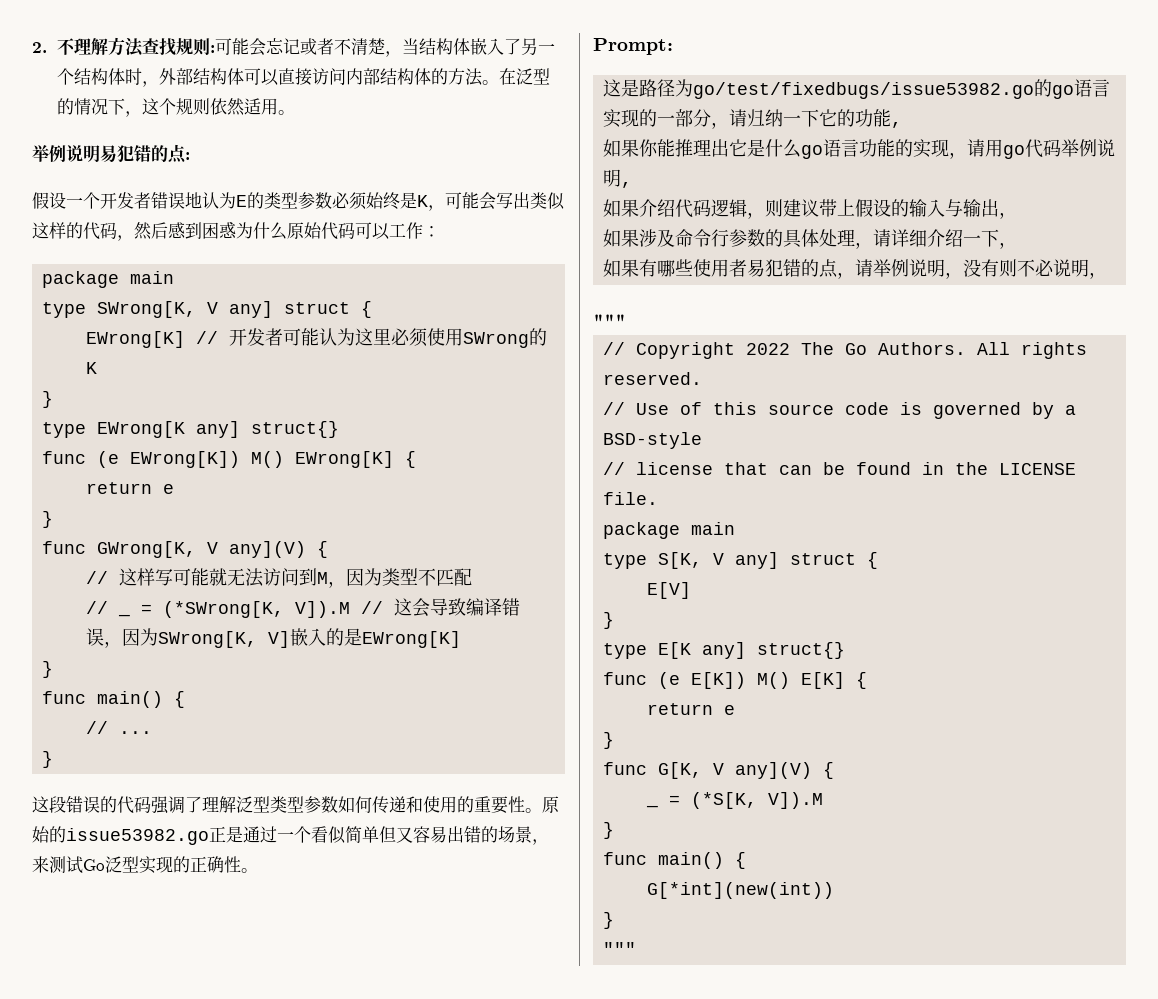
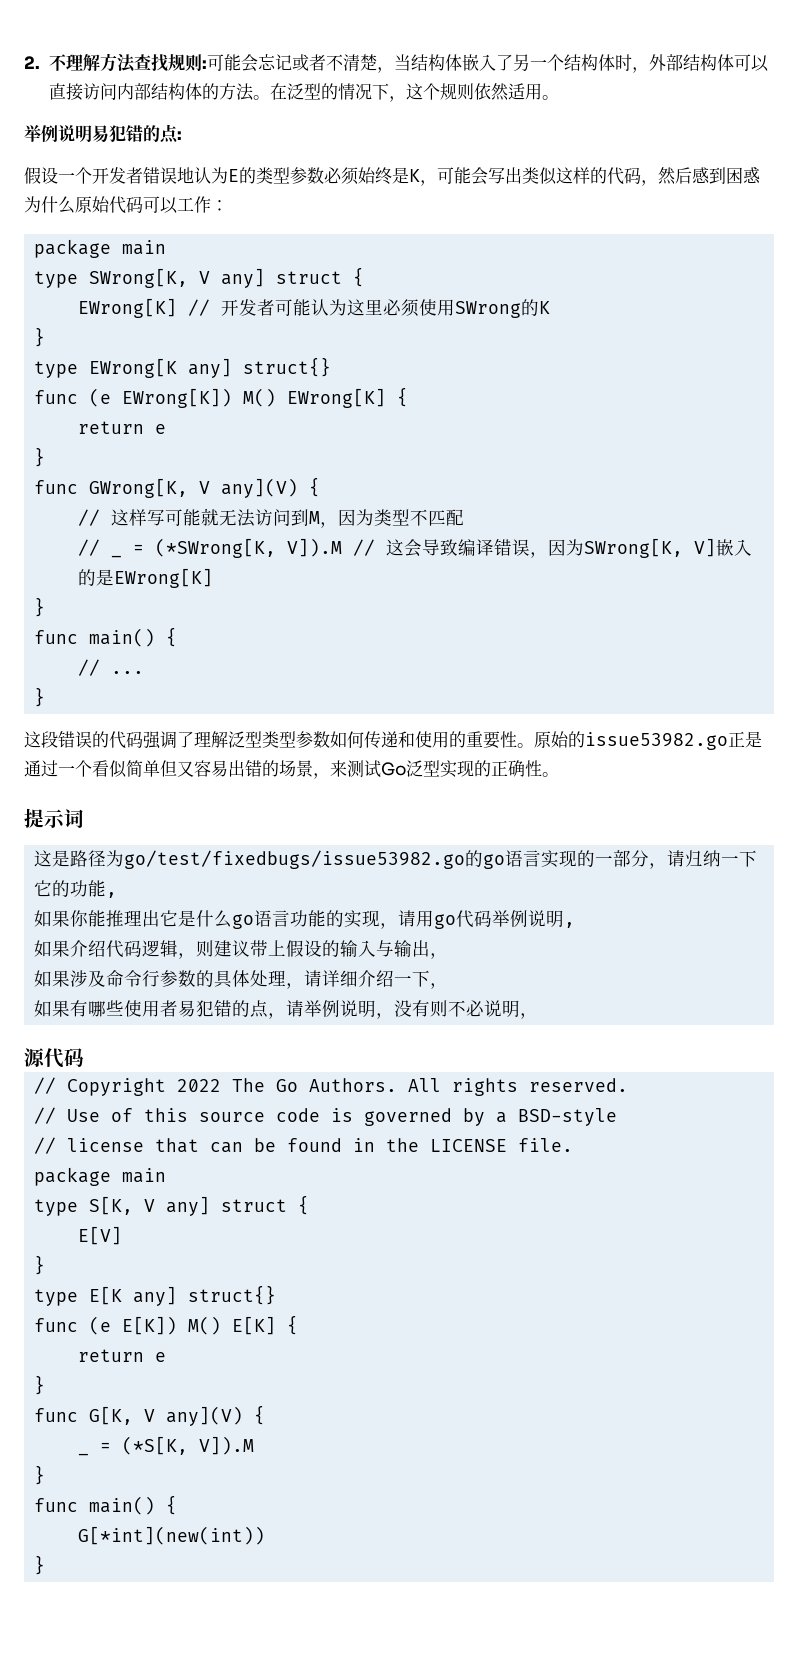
- Prompt:
+ 提示词
  如果有哪些使用者易犯错的点，请举例说明，没有则不必说明，
- """
+ 源代码
  G[*int](new(int))
  }
- """

